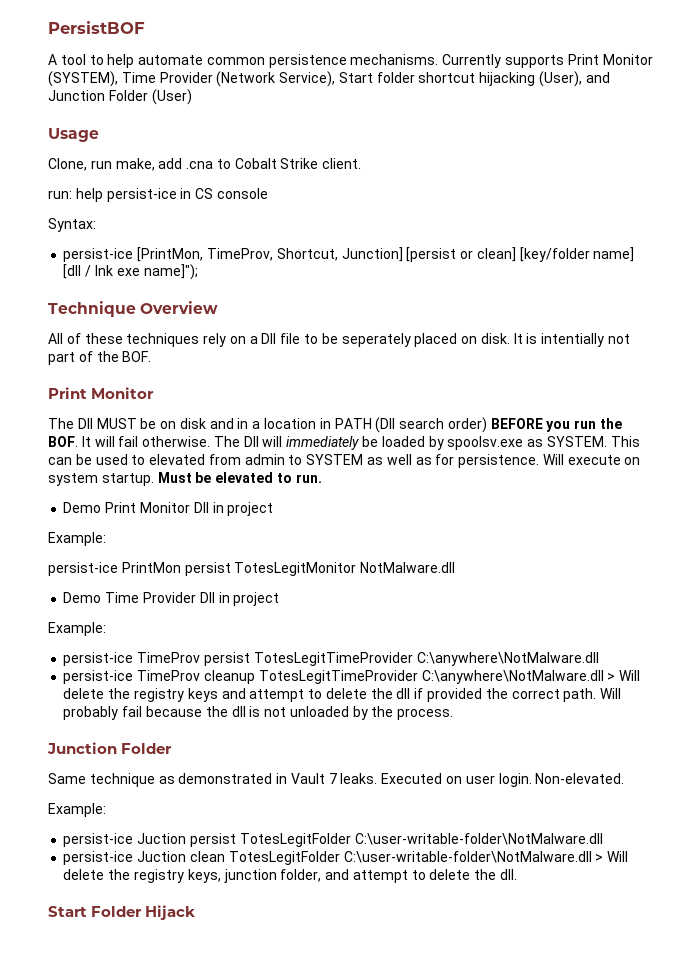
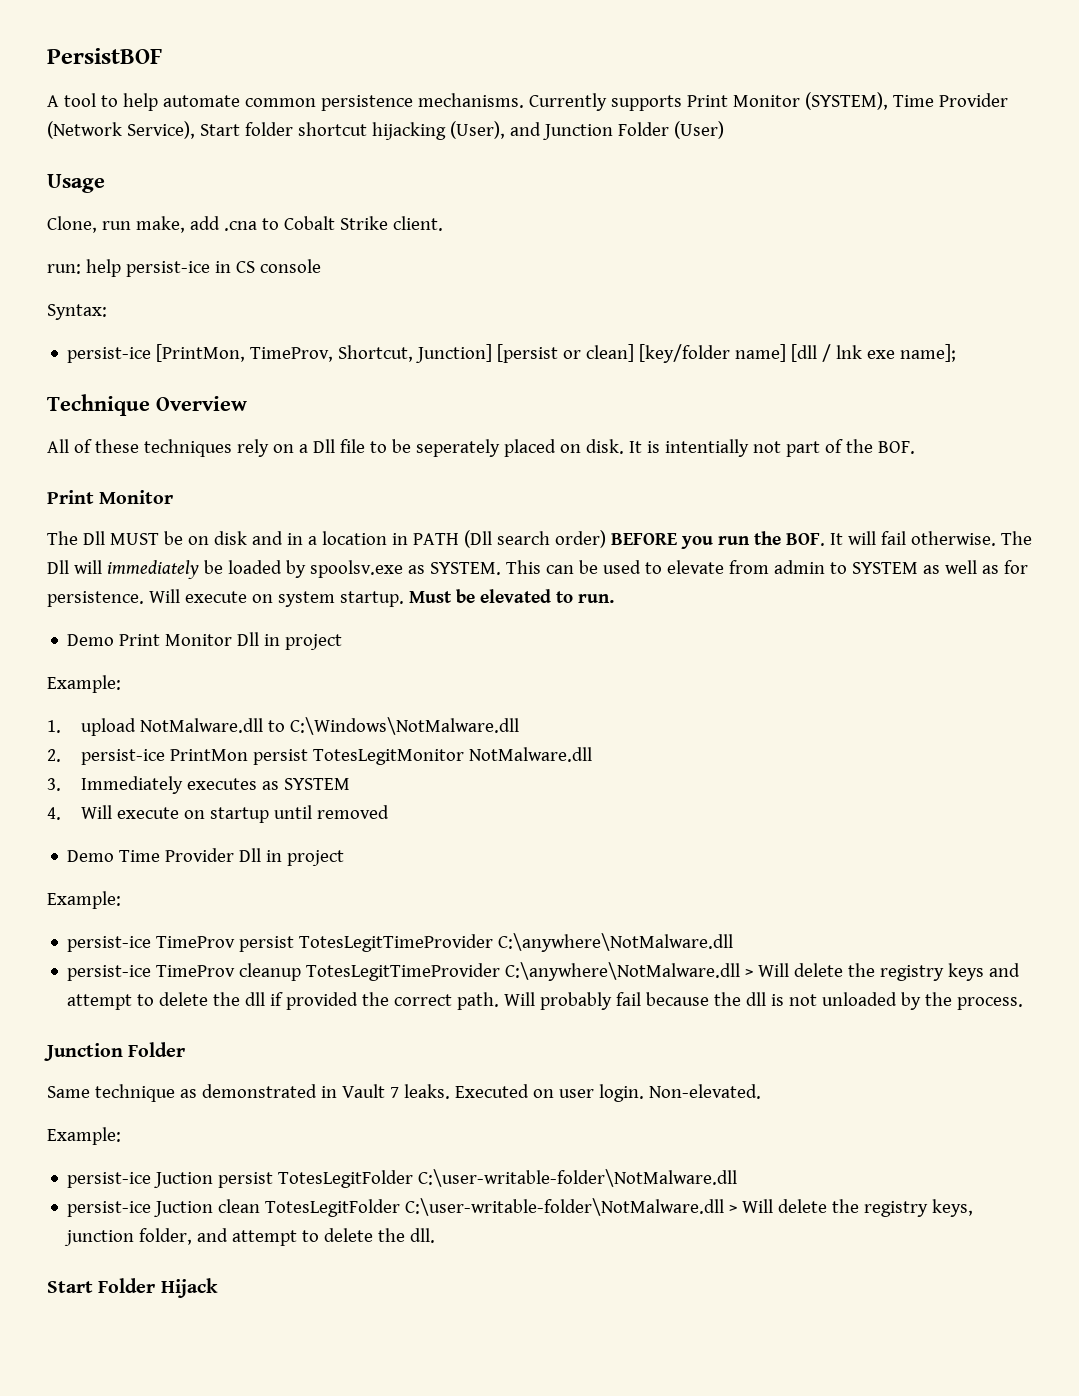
- persist-ice [PrintMon, TimeProv, Shortcut, Junction] [persist or clean] [key/folder name] [dll / lnk exe name]");
+ persist-ice [PrintMon, TimeProv, Shortcut, Junction] [persist or clean] [key/folder name] [dll / lnk exe name];
- This can be used to elevated from admin to SYSTEM as well as for persistence.
+ This can be used to elevate from admin to SYSTEM as well as for persistence.
- persist-ice PrintMon persist TotesLegitMonitor NotMalware.dll
+ 1. upload NotMalware.dll to C:\Windows\NotMalware.dll
+ 2. persist-ice PrintMon persist TotesLegitMonitor NotMalware.dll
+ 3. Immediately executes as SYSTEM
+ 4. Will execute on startup until removed

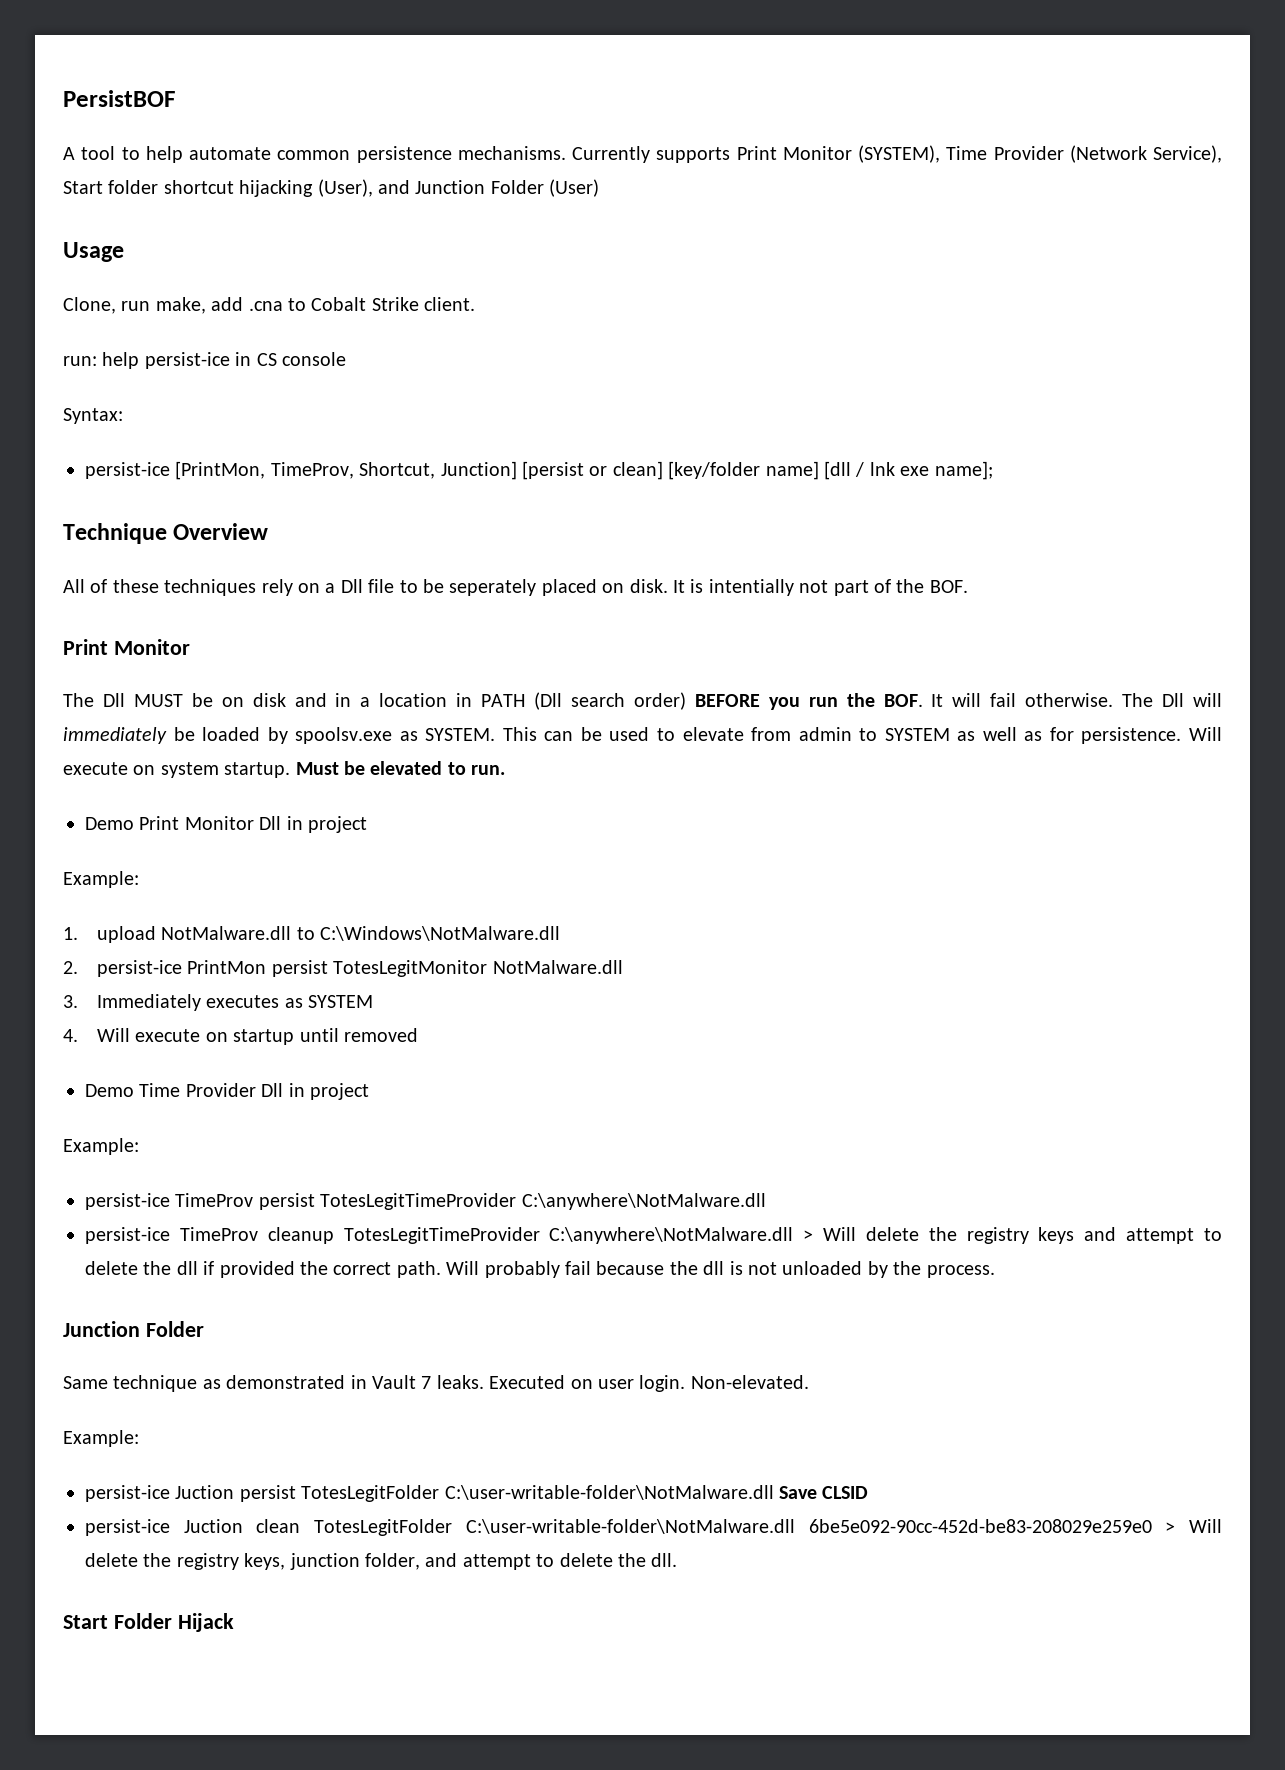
- persist-ice Juction persist TotesLegitFolder C:\user-writable-folder\NotMalware.dll
+ persist-ice Juction persist TotesLegitFolder C:\user-writable-folder\NotMalware.dll Save CLSID
- persist-ice Juction clean TotesLegitFolder C:\user-writable-folder\NotMalware.dll > Will delete the registry keys, junction folder, and attempt to delete the dll.
+ persist-ice Juction clean TotesLegitFolder C:\user-writable-folder\NotMalware.dll 6be5e092-90cc-452d-be83-208029e259e0 > Will delete the registry keys, junction folder, and attempt to delete the dll.

